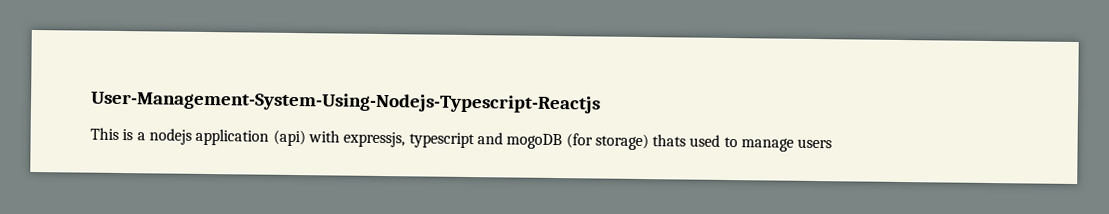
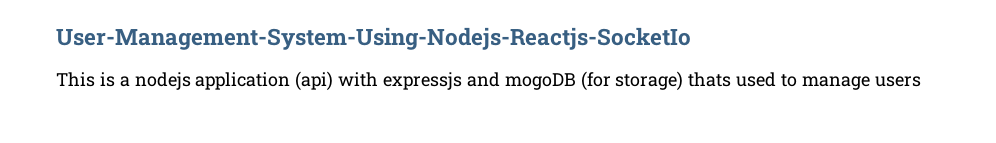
- User-Management-System-Using-Nodejs-Typescript-Reactjs
+ User-Management-System-Using-Nodejs-Reactjs-SocketIo
- This is a nodejs application (api) with expressjs, typescript and mogoDB (for storage) thats used to manage users
+ This is a nodejs application (api) with expressjs and mogoDB (for storage) thats used to manage users

